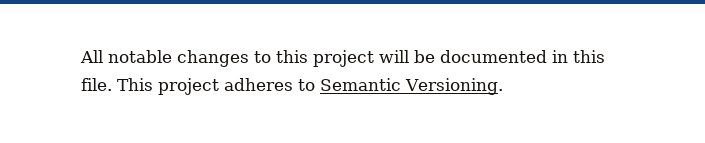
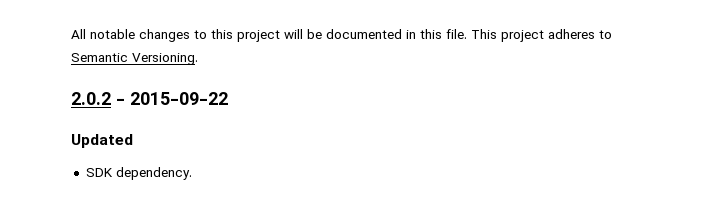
+ 2.0.2 - 2015-09-22
+ Updated
+ SDK dependency.

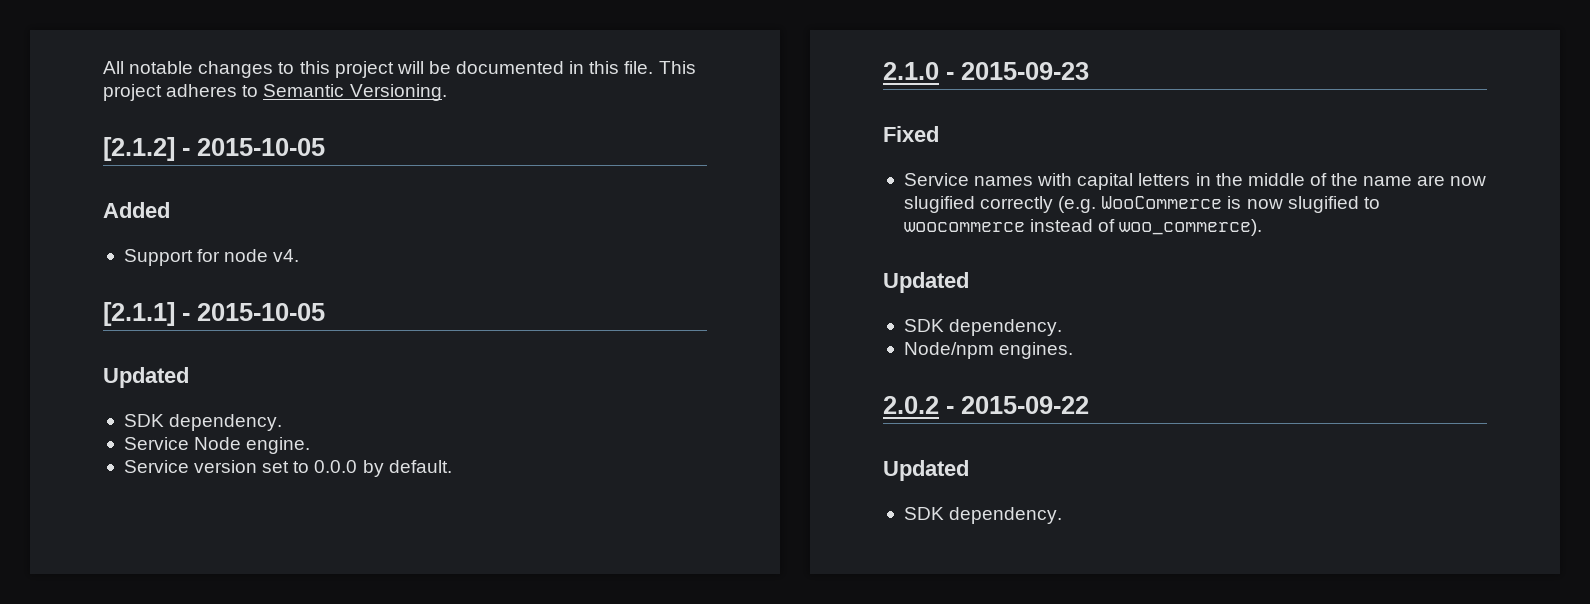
+ [2.1.2] - 2015-10-05
+ Added
+ Support for node v4.
+ [2.1.1] - 2015-10-05
+ Updated
+ SDK dependency.
+ Service Node engine.
+ Service version set to 0.0.0 by default.
+ 2.1.0 - 2015-09-23
+ Fixed
+ Service names with capital letters in the middle of the name are now slugified correctly (e.g. WooCommerce is now slugified to woocommerce instead of woo_commerce).
+ Updated
+ SDK dependency.
+ Node/npm engines.

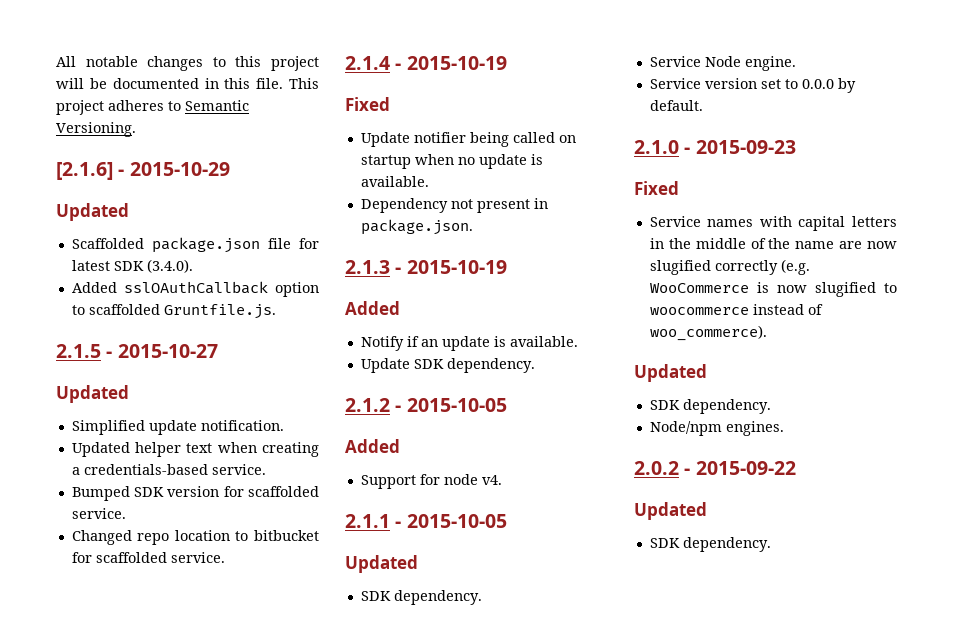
- [2.1.2] - 2015-10-05
+ [2.1.6] - 2015-10-29
+ Updated
+ Scaffolded package.json file for latest SDK (3.4.0).
+ Added sslOAuthCallback option to scaffolded Gruntfile.js.
+ 2.1.5 - 2015-10-27
+ Updated
+ Simplified update notification.
+ Updated helper text when creating a credentials-based service.
+ Bumped SDK version for scaffolded service.
+ Changed repo location to bitbucket for scaffolded service.
+ 2.1.4 - 2015-10-19
+ Fixed
+ Update notifier being called on startup when no update is available.
+ Dependency not present in package.json.
+ 2.1.3 - 2015-10-19
+ Added
+ Notify if an update is available.
+ Update SDK dependency.
+ 2.1.2 - 2015-10-05
- [2.1.1] - 2015-10-05
+ 2.1.1 - 2015-10-05

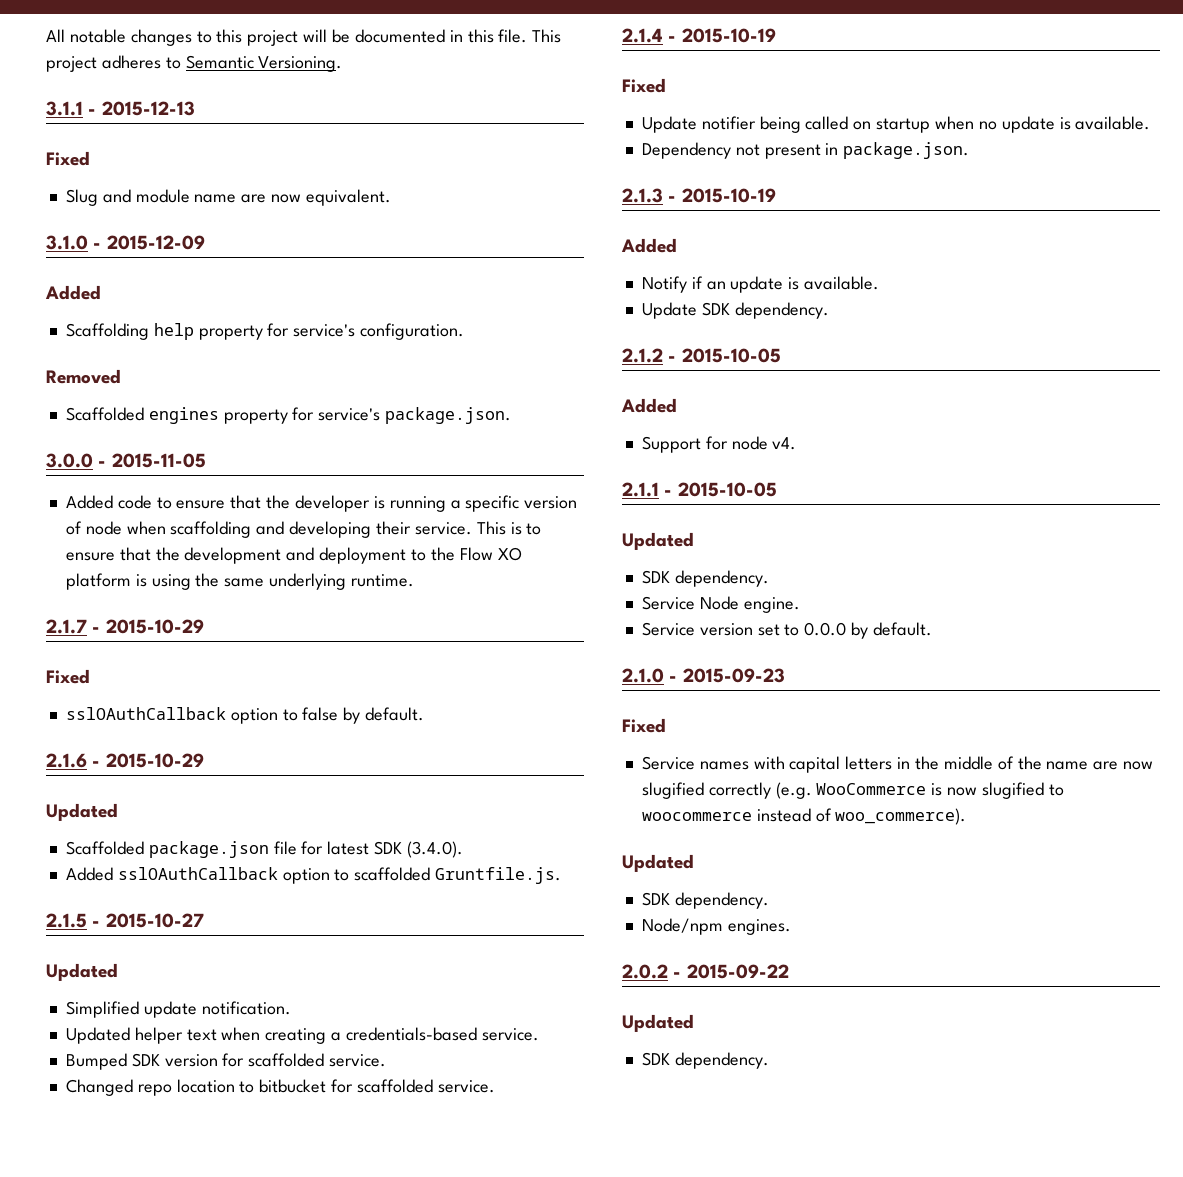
- [2.1.6] - 2015-10-29
+ 3.1.1 - 2015-12-13
+ Fixed
+ Slug and module name are now equivalent.
+ 3.1.0 - 2015-12-09
+ Added
+ Scaffolding help property for service's configuration.
+ Removed
+ Scaffolded engines property for service's package.json.
+ 3.0.0 - 2015-11-05
+ Added code to ensure that the developer is running a specific version of node when scaffolding and developing their service. This is to ensure that the development and deployment to the Flow XO platform is using the same underlying runtime.
+ 2.1.7 - 2015-10-29
+ Fixed
+ sslOAuthCallback option to false by default.
+ 2.1.6 - 2015-10-29

